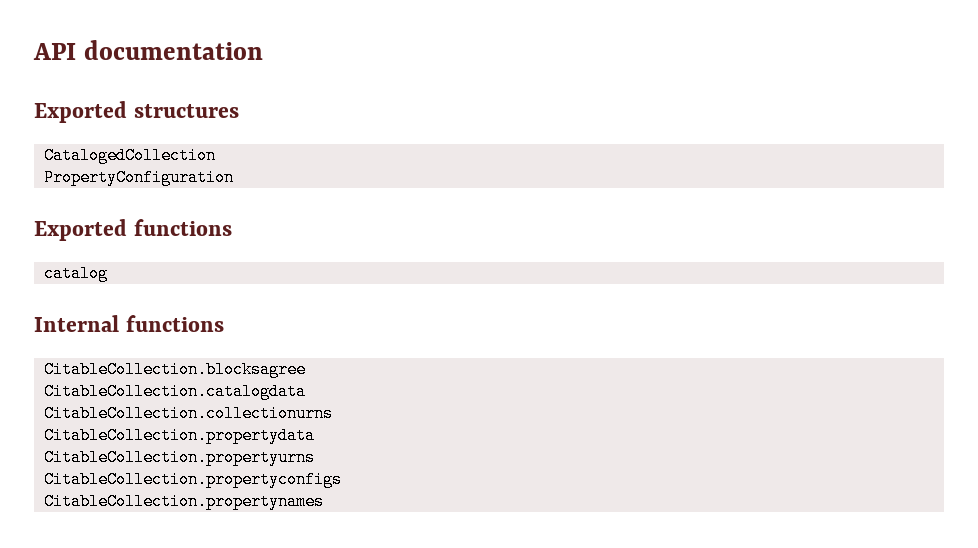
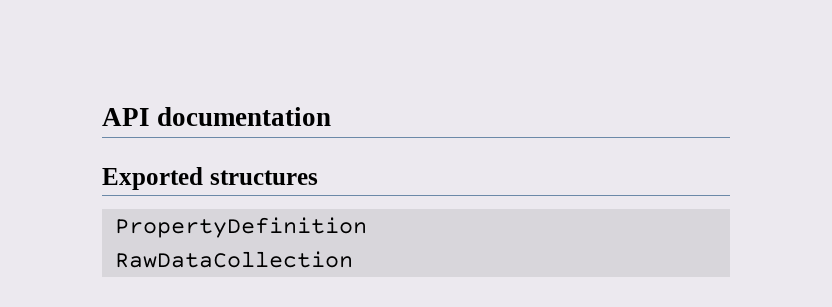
- CatalogedCollection
- PropertyConfiguration
- Exported functions
- catalog
- Internal functions
- CitableCollection.blocksagree
- CitableCollection.catalogdata
- CitableCollection.collectionurns
- CitableCollection.propertydata
- CitableCollection.propertyurns
- CitableCollection.propertyconfigs
- CitableCollection.propertynames
+ PropertyDefinition
+ RawDataCollection

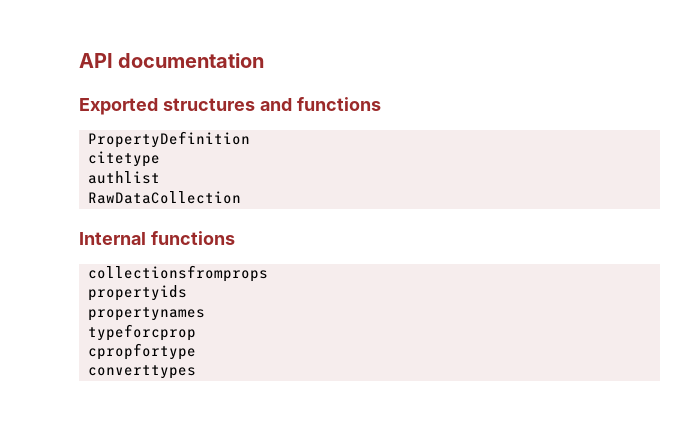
- Exported structures
+ Exported structures and functions
+ citetype
+ authlist
+ Internal functions
+ collectionsfromprops
+ propertyids
+ propertynames
+ typeforcprop
+ cpropfortype
+ converttypes

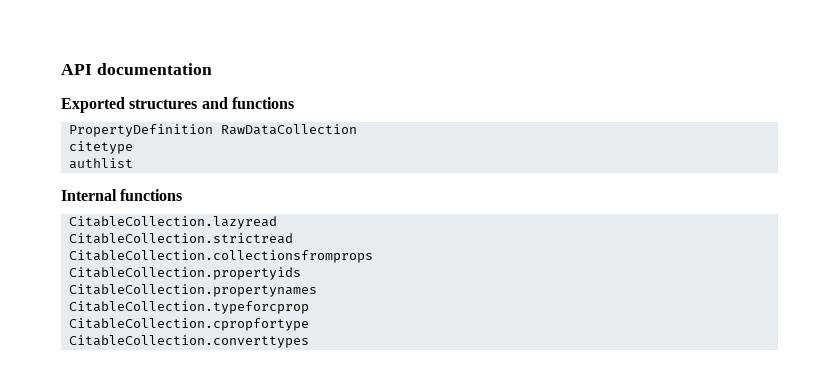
- PropertyDefinition
+ PropertyDefinition RawDataCollection
- RawDataCollection
- collectionsfromprops
- propertyids
- propertynames
- typeforcprop
- cpropfortype
- converttypes
+ CitableCollection.lazyread
+ CitableCollection.strictread
+ CitableCollection.collectionsfromprops
+ CitableCollection.propertyids
+ CitableCollection.propertynames
+ CitableCollection.typeforcprop
+ CitableCollection.cpropfortype
+ CitableCollection.converttypes

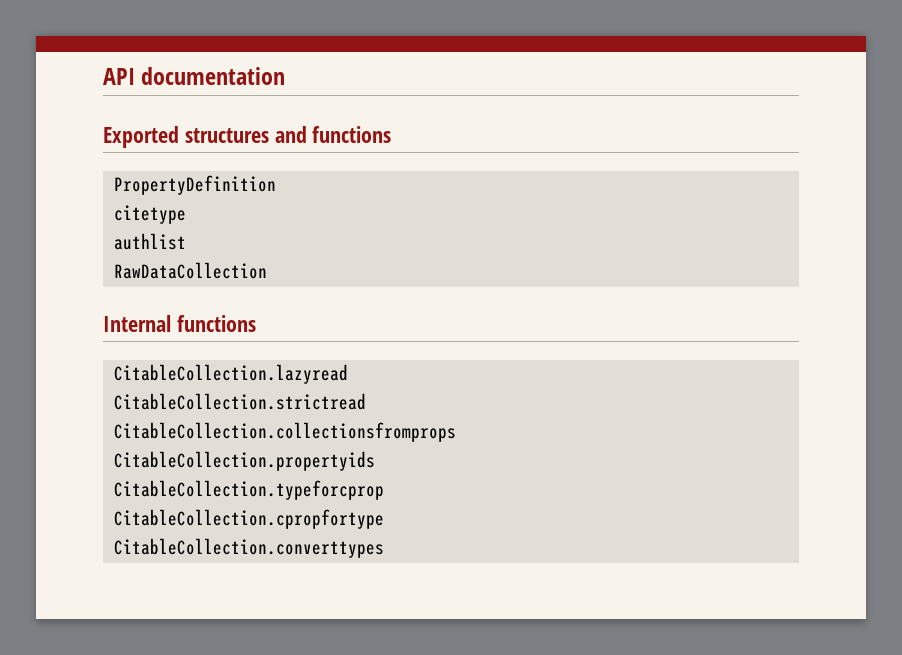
- PropertyDefinition RawDataCollection
+ PropertyDefinition
+ RawDataCollection
- CitableCollection.propertynames

